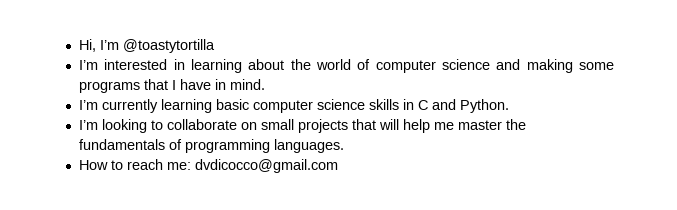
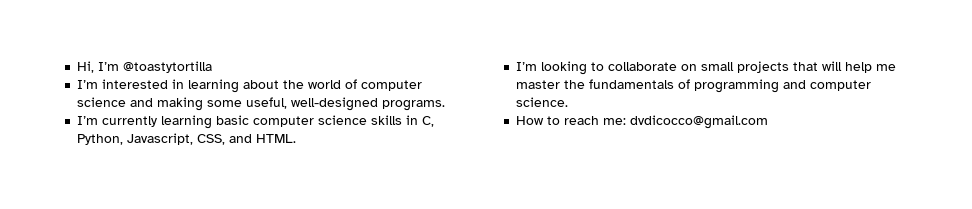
- I’m interested in learning about the world of computer science and making some programs that I have in mind.
+ I’m interested in learning about the world of computer science and making some useful, well-designed programs.
- I’m currently learning basic computer science skills in C and Python.
+ I’m currently learning basic computer science skills in C, Python, Javascript, CSS, and HTML.
- I’m looking to collaborate on small projects that will help me master the fundamentals of programming languages.
+ I’m looking to collaborate on small projects that will help me master the fundamentals of programming and computer science.

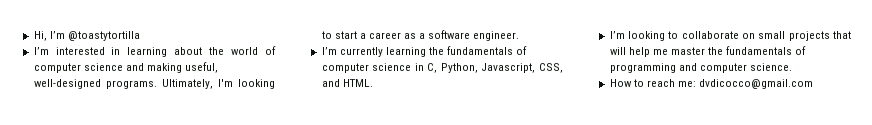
- I’m interested in learning about the world of computer science and making some useful, well-designed programs.
+ I’m interested in learning about the world of computer science and making useful, well-designed programs. Ultimately, I'm looking to start a career as a software engineer.
- I’m currently learning basic computer science skills in C, Python, Javascript, CSS, and HTML.
+ I’m currently learning the fundamentals of computer science in C, Python, Javascript, CSS, and HTML.

